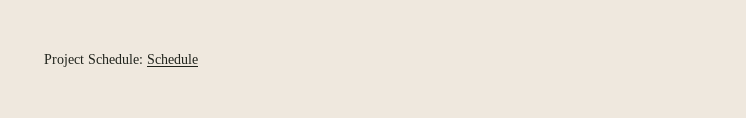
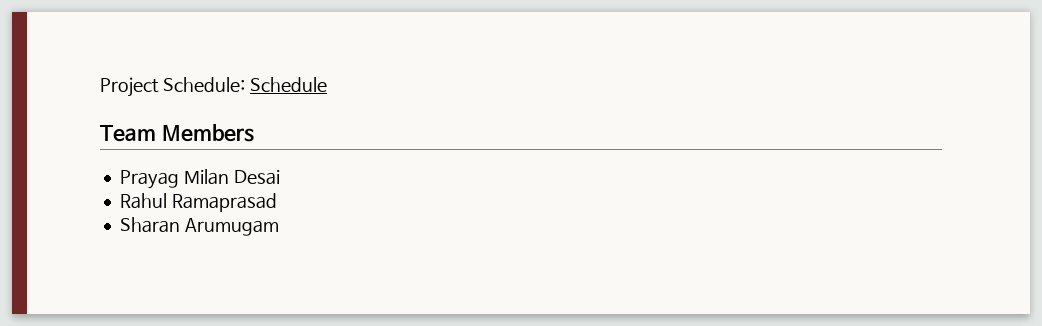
+ Team Members
+ Prayag Milan Desai
+ Rahul Ramaprasad
+ Sharan Arumugam

